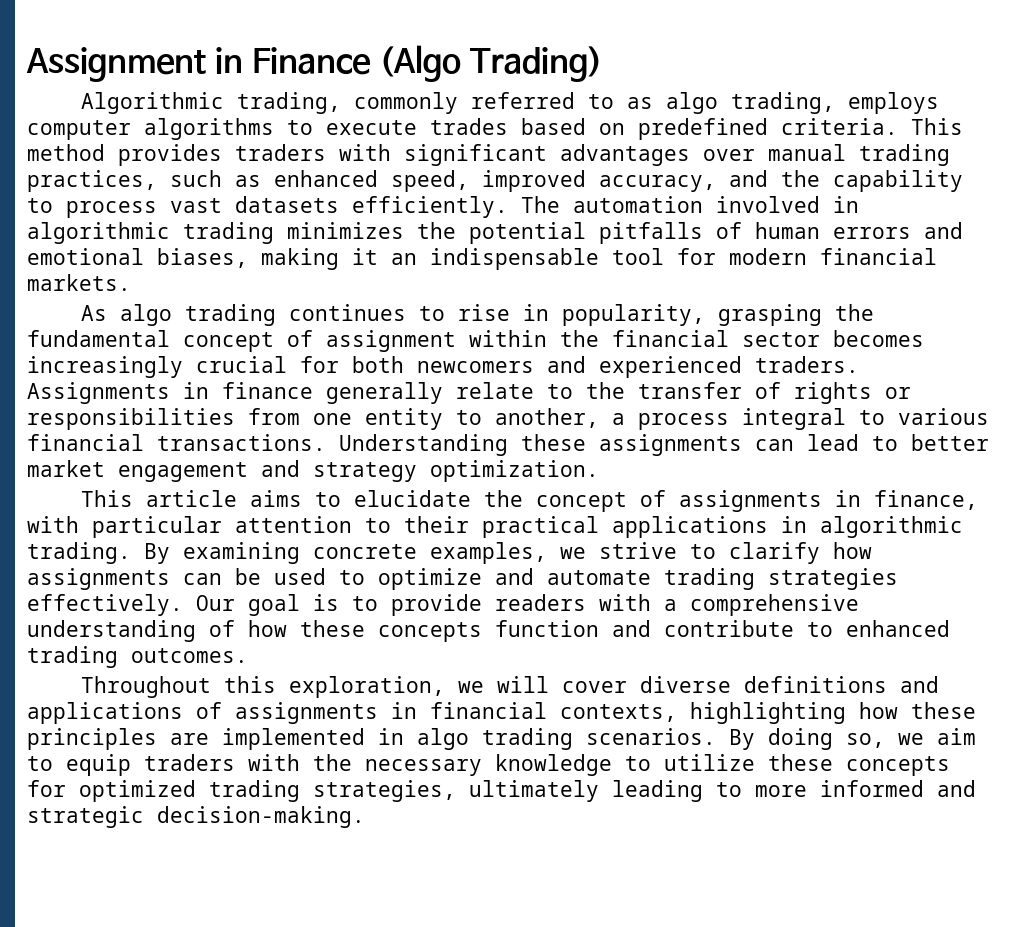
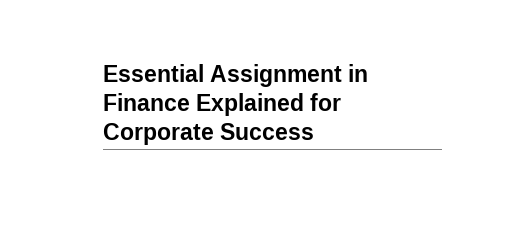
- Assignment in Finance (Algo Trading)
- Algorithmic trading, commonly referred to as algo trading, employs computer algorithms to execute trades based on predefined criteria. This method provides traders with significant advantages over manual trading practices, such as enhanced speed, improved accuracy, and the capability to process vast datasets efficiently. The automation involved in algorithmic trading minimizes the potential pitfalls of human errors and emotional biases, making it an indispensable tool for modern financial markets.
- As algo trading continues to rise in popularity, grasping the fundamental concept of assignment within the financial sector becomes increasingly crucial for both newcomers and experienced traders. Assignments in finance generally relate to the transfer of rights or responsibilities from one entity to another, a process integral to various financial transactions. Understanding these assignments can lead to better market engagement and strategy optimization.
- This article aims to elucidate the concept of assignments in finance, with particular attention to their practical applications in algorithmic trading. By examining concrete examples, we strive to clarify how assignments can be used to optimize and automate trading strategies effectively. Our goal is to provide readers with a comprehensive understanding of how these concepts function and contribute to enhanced trading outcomes.
- Throughout this exploration, we will cover diverse definitions and applications of assignments in financial contexts, highlighting how these principles are implemented in algo trading scenarios. By doing so, we aim to equip traders with the necessary knowledge to utilize these concepts for optimized trading strategies, ultimately leading to more informed and strategic decision-making.
+ Essential Assignment in Finance Explained for Corporate Success

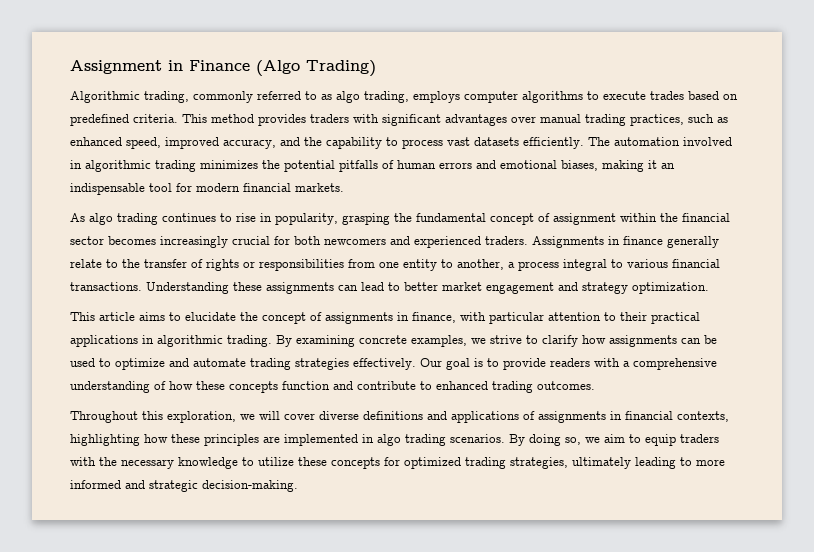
- Essential Assignment in Finance Explained for Corporate Success
+ Assignment in Finance (Algo Trading)
+ Algorithmic trading, commonly referred to as algo trading, employs computer algorithms to execute trades based on predefined criteria. This method provides traders with significant advantages over manual trading practices, such as enhanced speed, improved accuracy, and the capability to process vast datasets efficiently. The automation involved in algorithmic trading minimizes the potential pitfalls of human errors and emotional biases, making it an indispensable tool for modern financial markets.
+ As algo trading continues to rise in popularity, grasping the fundamental concept of assignment within the financial sector becomes increasingly crucial for both newcomers and experienced traders. Assignments in finance generally relate to the transfer of rights or responsibilities from one entity to another, a process integral to various financial transactions. Understanding these assignments can lead to better market engagement and strategy optimization.
+ This article aims to elucidate the concept of assignments in finance, with particular attention to their practical applications in algorithmic trading. By examining concrete examples, we strive to clarify how assignments can be used to optimize and automate trading strategies effectively. Our goal is to provide readers with a comprehensive understanding of how these concepts function and contribute to enhanced trading outcomes.
+ Throughout this exploration, we will cover diverse definitions and applications of assignments in financial contexts, highlighting how these principles are implemented in algo trading scenarios. By doing so, we aim to equip traders with the necessary knowledge to utilize these concepts for optimized trading strategies, ultimately leading to more informed and strategic decision-making.

